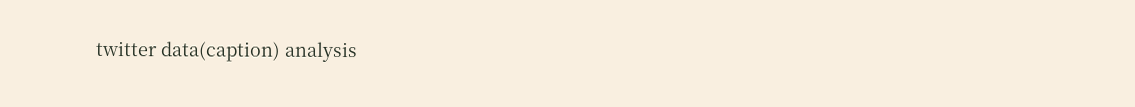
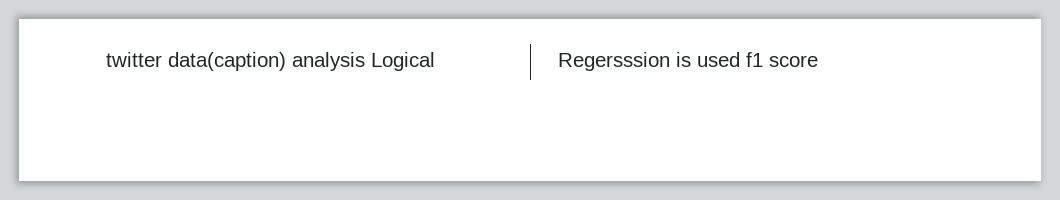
- twitter data(caption) analysis
+ twitter data(caption) analysis Logical Regersssion is used f1 score

